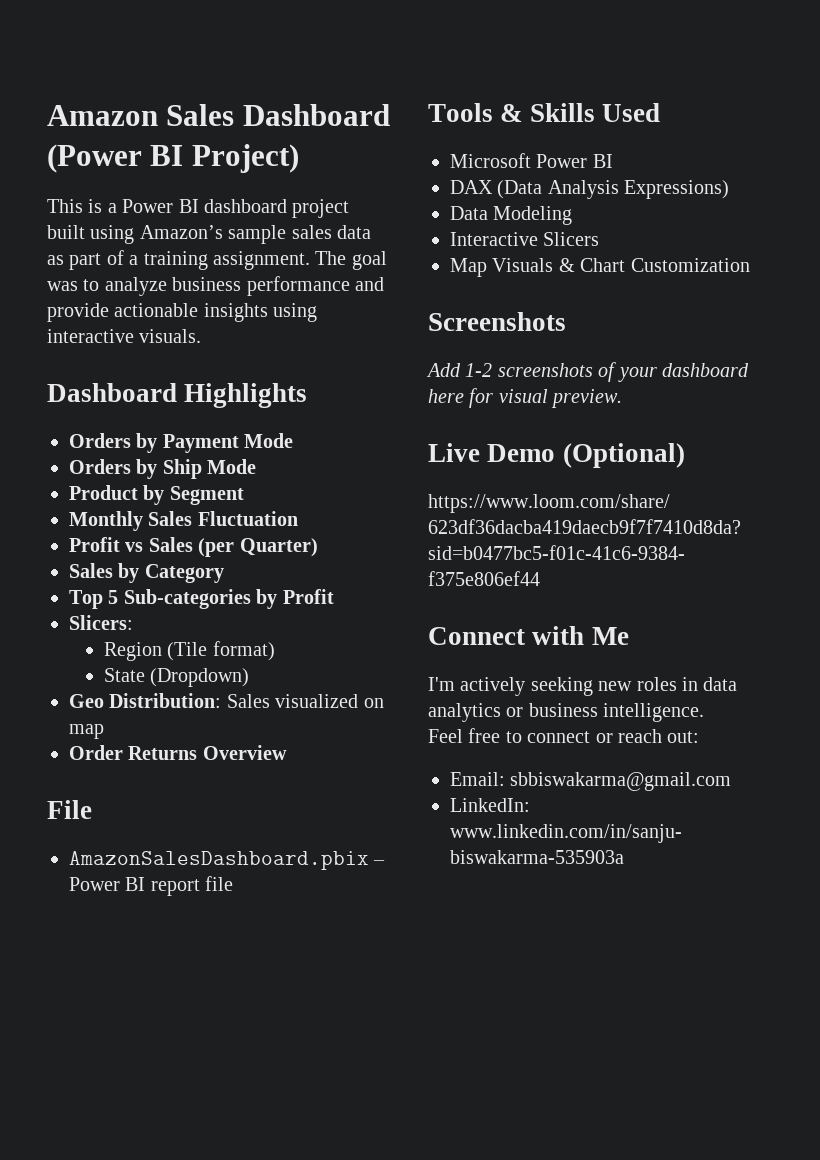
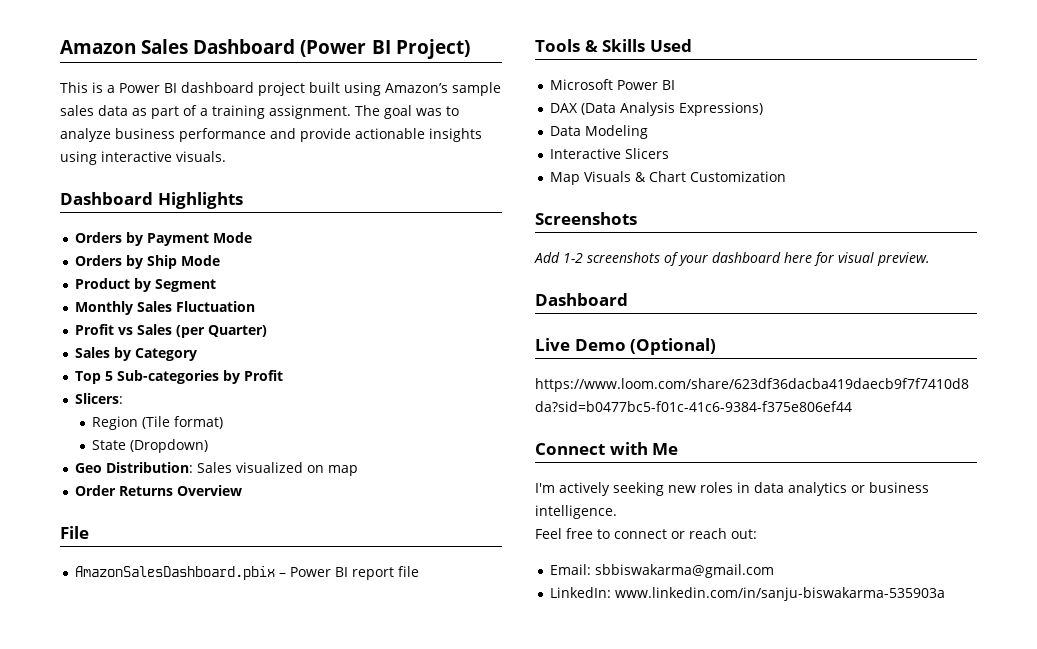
  Add 1-2 screenshots of your dashboard here for visual preview.
+ Dashboard

